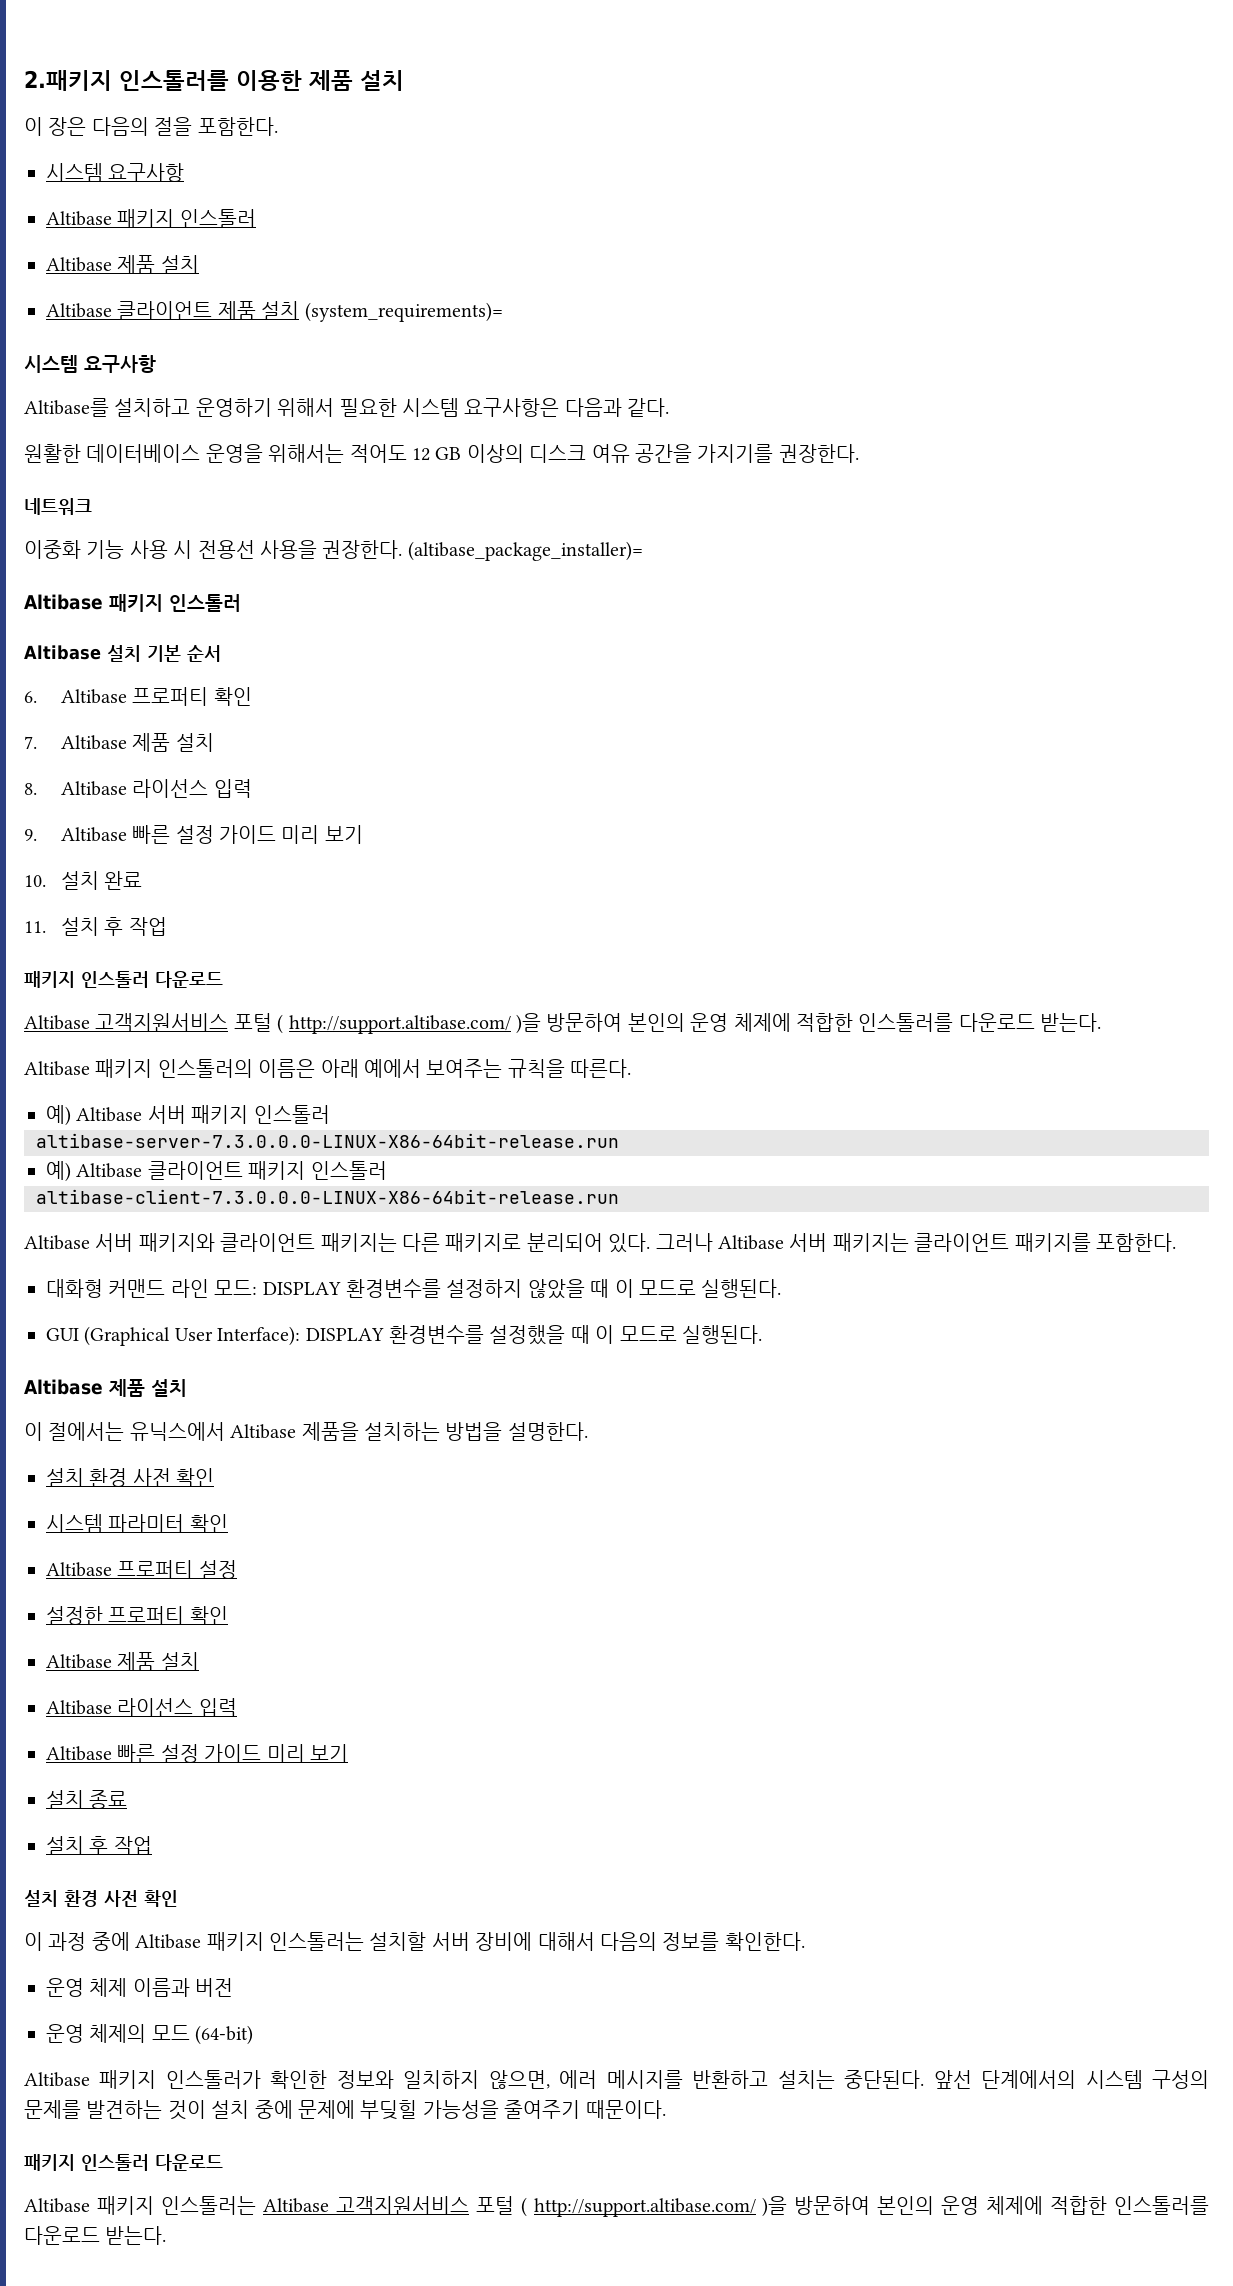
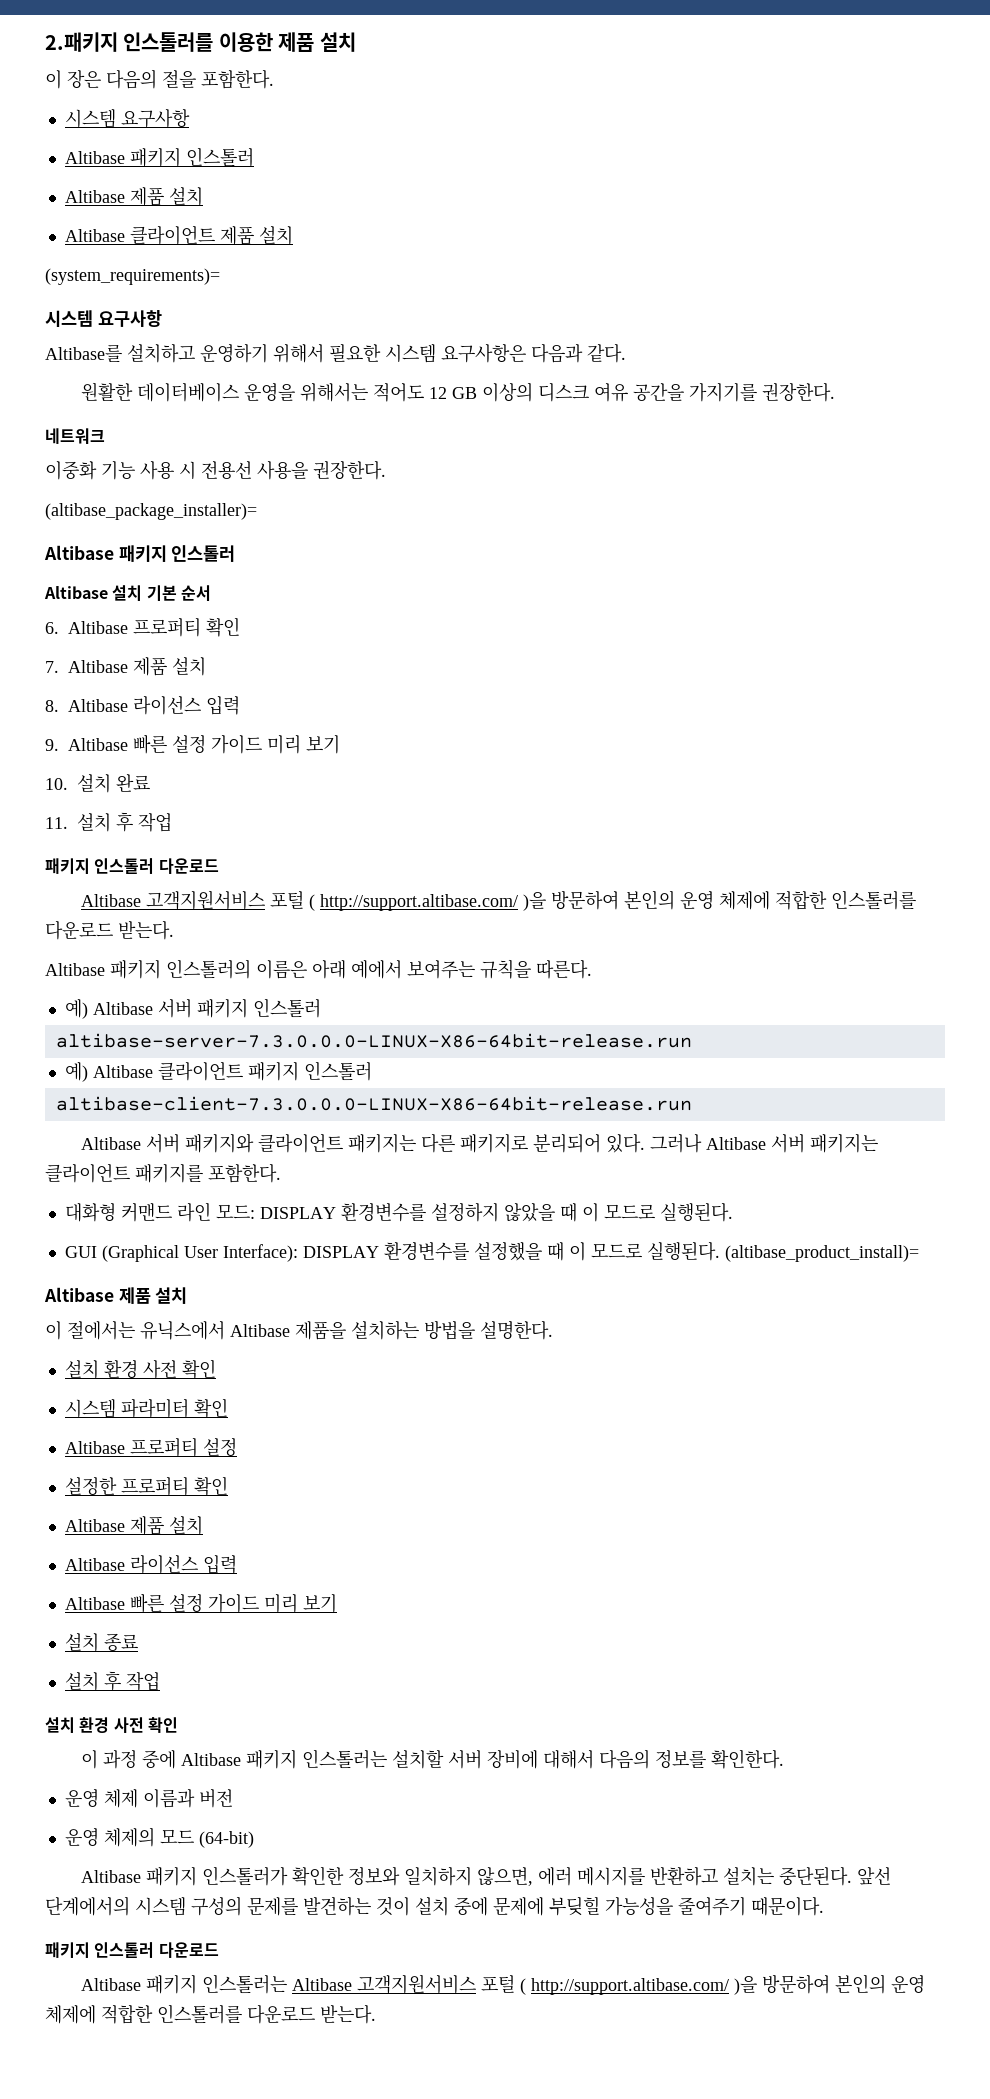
- Altibase 클라이언트 제품 설치 (system_requirements)=
+ Altibase 클라이언트 제품 설치
+ (system_requirements)=
- 이중화 기능 사용 시 전용선 사용을 권장한다. (altibase_package_installer)=
+ 이중화 기능 사용 시 전용선 사용을 권장한다.
+ (altibase_package_installer)=
+ (altibase_product_install)=

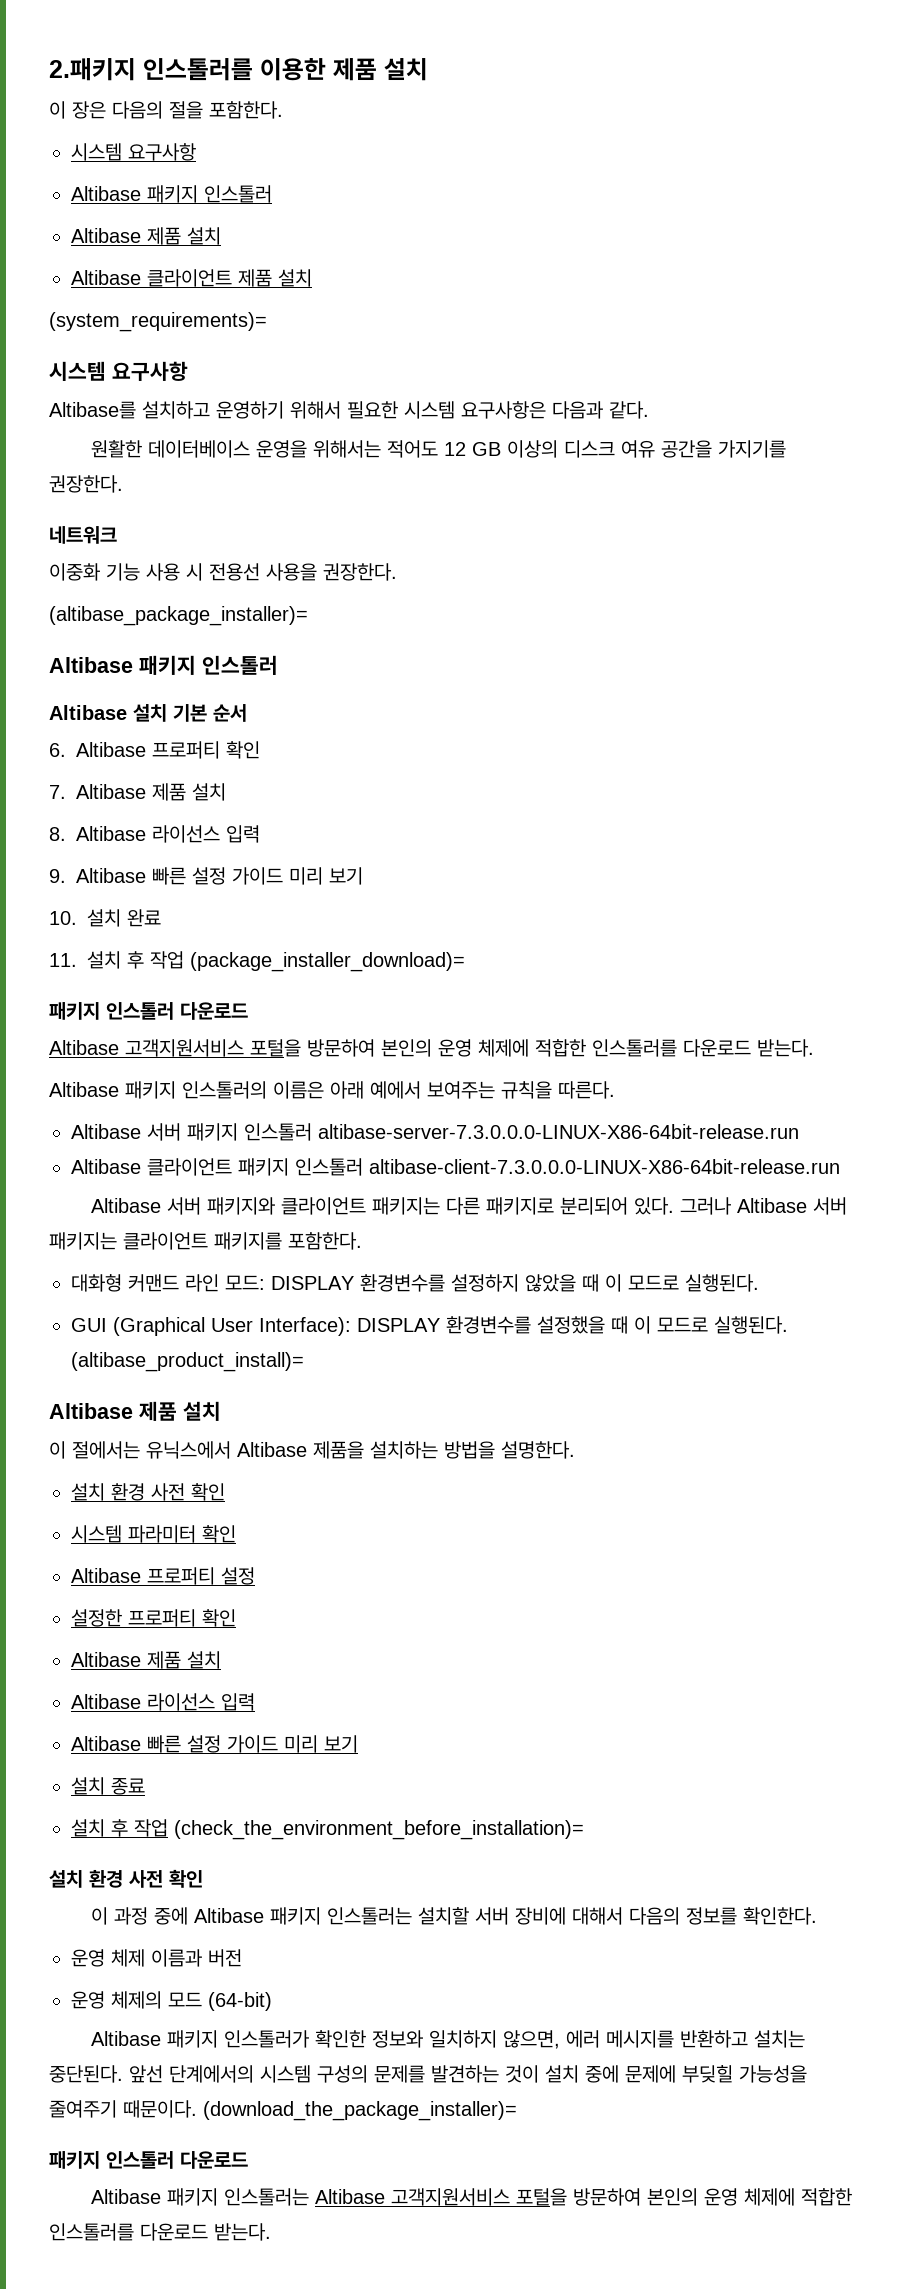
- 11. 설치 후 작업
+ 11. 설치 후 작업 (package_installer_download)=
  패키지 인스톨러 다운로드
- Altibase 고객지원서비스 포털 ( http://support.altibase.com/ )을 방문하여 본인의 운영 체제에 적합한 인스톨러를 다운로드 받는다.
+ Altibase 고객지원서비스 포털을 방문하여 본인의 운영 체제에 적합한 인스톨러를 다운로드 받는다.
- 예) Altibase 서버 패키지 인스톨러
- altibase-server-7.3.0.0.0-LINUX-X86-64bit-release.run
+ Altibase 서버 패키지 인스톨러 altibase-server-7.3.0.0.0-LINUX-X86-64bit-release.run
- 예) Altibase 클라이언트 패키지 인스톨러
- altibase-client-7.3.0.0.0-LINUX-X86-64bit-release.run
+ Altibase 클라이언트 패키지 인스톨러 altibase-client-7.3.0.0.0-LINUX-X86-64bit-release.run
  설치 종료
- 설치 후 작업
+ 설치 후 작업 (check_the_environment_before_installation)=
+ (download_the_package_installer)=
- Altibase 패키지 인스톨러는 Altibase 고객지원서비스 포털 ( http://support.altibase.com/ )을 방문하여 본인의 운영 체제에 적합한 인스톨러를 다운로드 받는다.
+ Altibase 패키지 인스톨러는 Altibase 고객지원서비스 포털을 방문하여 본인의 운영 체제에 적합한 인스톨러를 다운로드 받는다.

